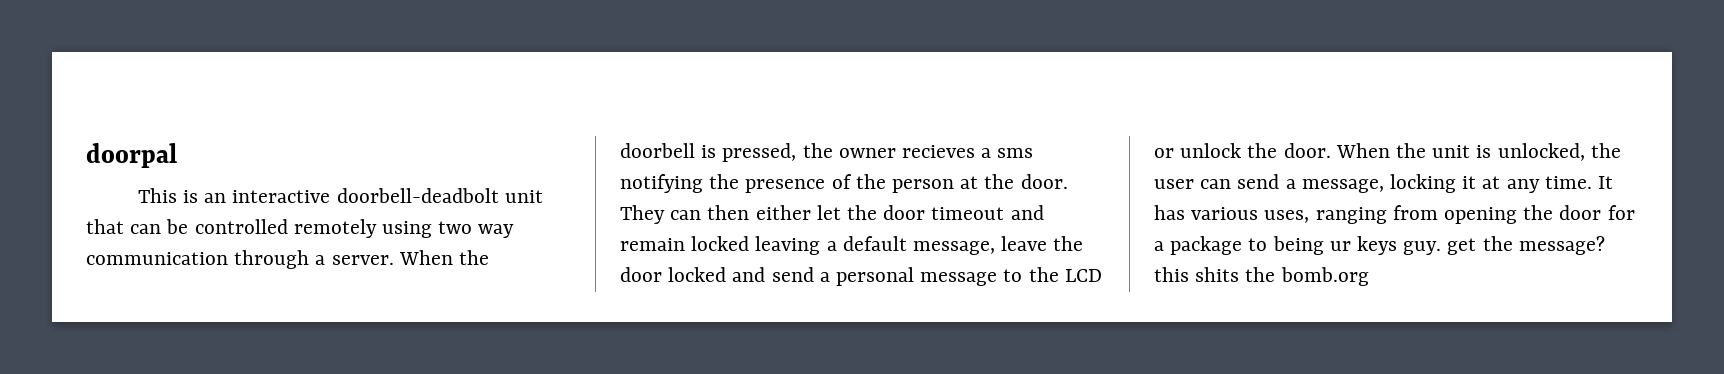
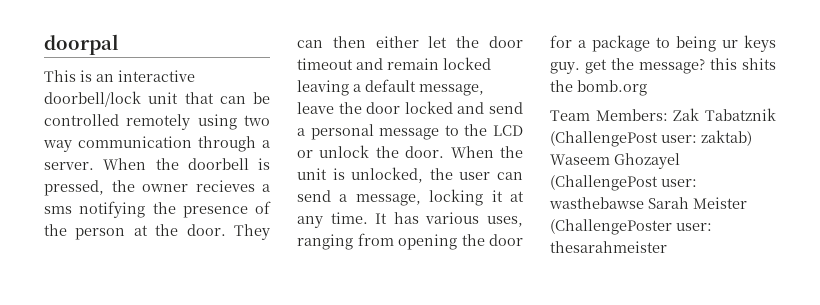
- This is an interactive doorbell-deadbolt unit that can be controlled remotely using two way communication through a server.
+ This is an interactive doorbell/lock unit that can be controlled remotely using two way communication through a server.
+ Team Members: Zak Tabatznik (ChallengePost user: zaktab) Waseem Ghozayel (ChallengePost user: wasthebawse Sarah Meister (ChallengePoster user: thesarahmeister

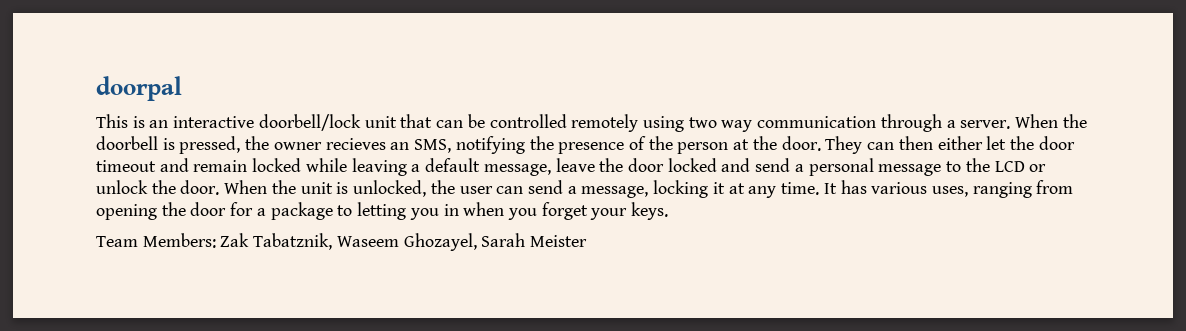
- When the doorbell is pressed, the owner recieves a sms notifying the presence of the person at the door.
+ When the doorbell is pressed, the owner recieves an SMS, notifying the presence of the person at the door.
- They can then either let the door timeout and remain locked leaving a default message, leave the door locked and send a personal message to the LCD or unlock the door.
+ They can then either let the door timeout and remain locked while leaving a default message, leave the door locked and send a personal message to the LCD or unlock the door.
- It has various uses, ranging from opening the door for a package to being ur keys guy. get the message? this shits the bomb.org
- Team Members: Zak Tabatznik (ChallengePost user: zaktab) Waseem Ghozayel (ChallengePost user: wasthebawse Sarah Meister (ChallengePoster user: thesarahmeister
+ It has various uses, ranging from opening the door for a package to letting you in when you forget your keys.
+ Team Members: Zak Tabatznik, Waseem Ghozayel, Sarah Meister

